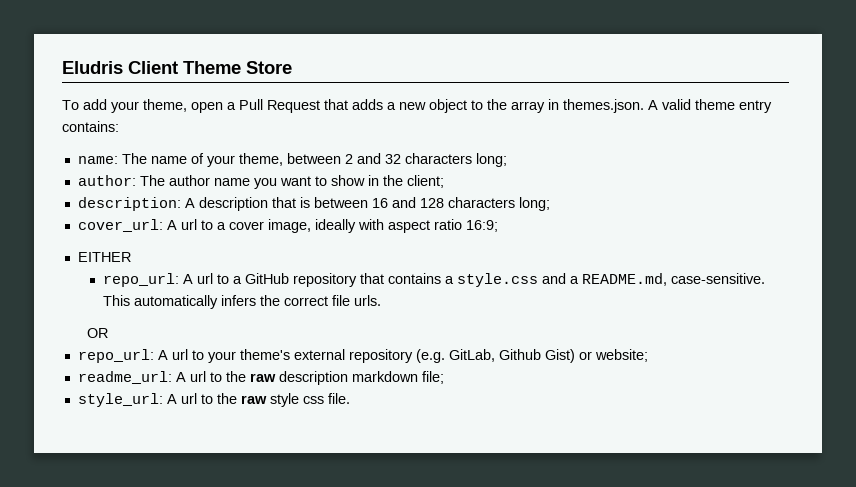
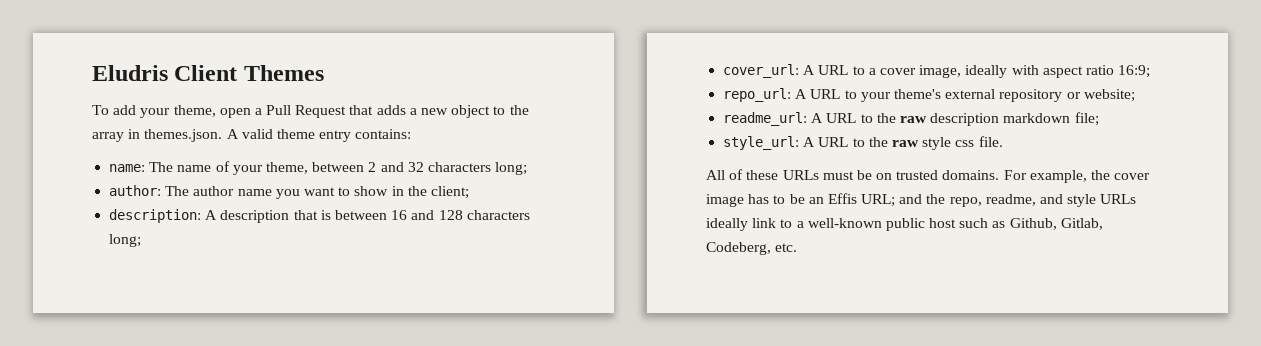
- Eludris Client Theme Store
+ Eludris Client Themes
- cover_url: A url to a cover image, ideally with aspect ratio 16:9;
+ cover_url: A URL to a cover image, ideally with aspect ratio 16:9;
- EITHER
- repo_url: A url to a GitHub repository that contains a style.css and a README.md, case-sensitive. This automatically infers the correct file urls.
- OR
- repo_url: A url to your theme's external repository (e.g. GitLab, Github Gist) or website;
+ repo_url: A URL to your theme's external repository or website;
- readme_url: A url to the raw description markdown file;
+ readme_url: A URL to the raw description markdown file;
- style_url: A url to the raw style css file.
+ style_url: A URL to the raw style css file.
+ All of these URLs must be on trusted domains. For example, the cover image has to be an Effis URL; and the repo, readme, and style URLs ideally link to a well-known public host such as Github, Gitlab, Codeberg, etc.

